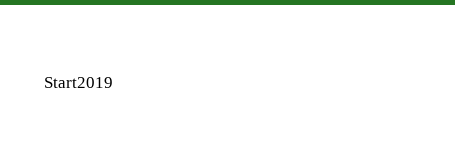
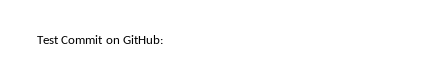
- Start2019
+ Test Commit on GitHub:

